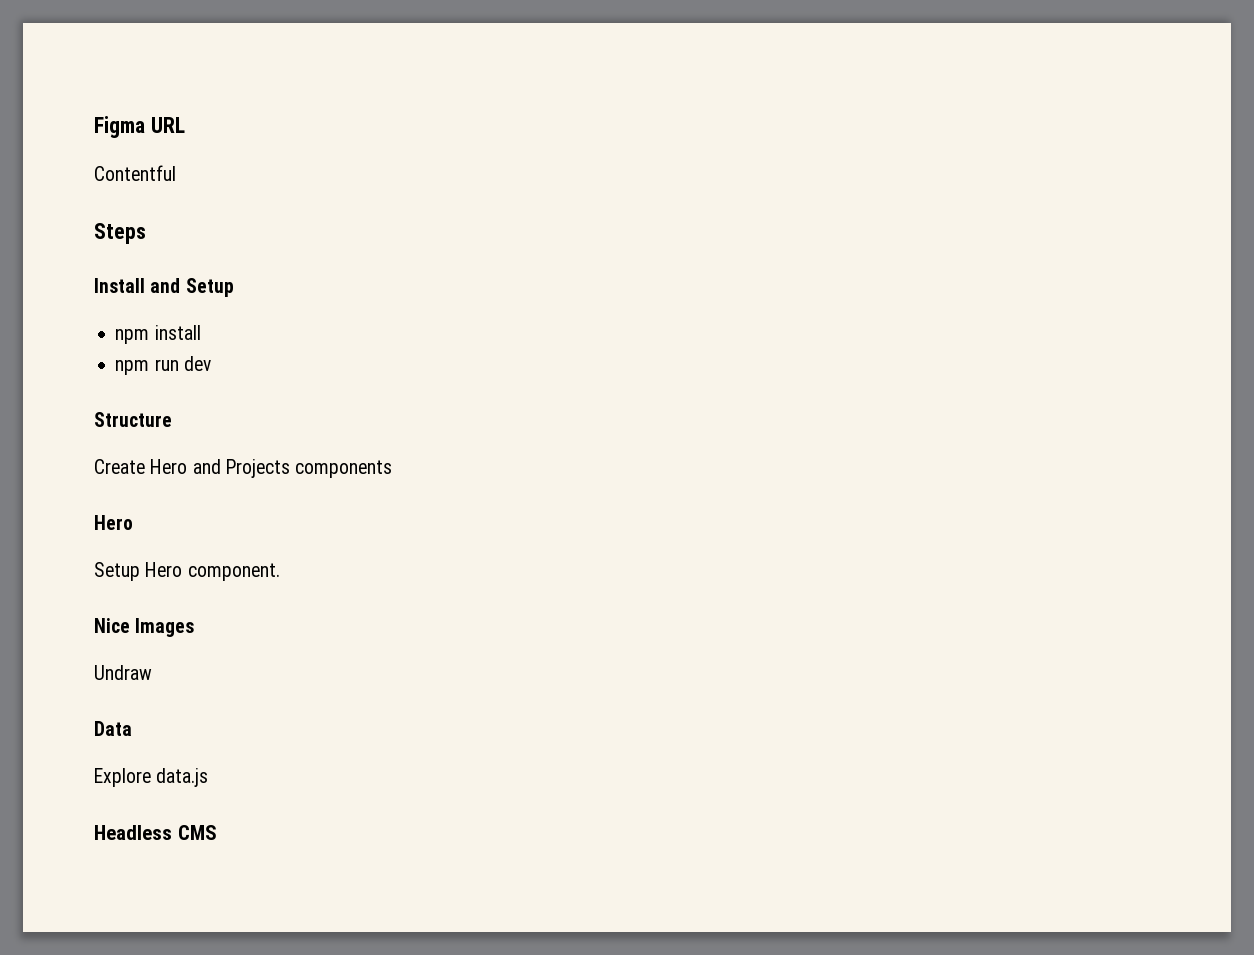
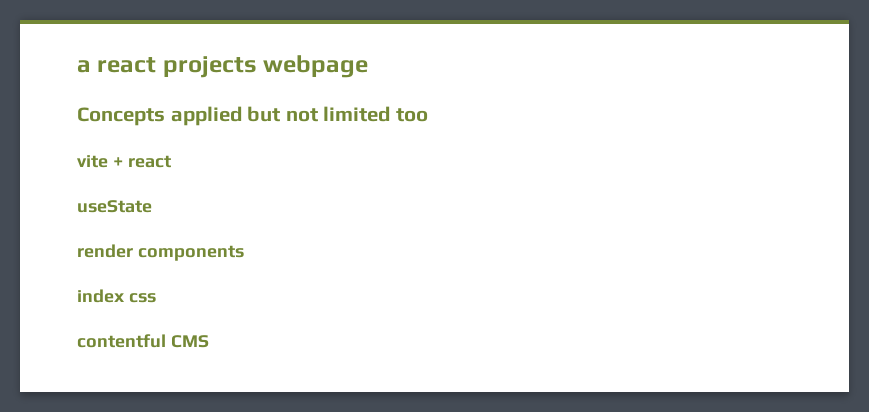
- Figma URL
- Contentful
- Steps
- Install and Setup
- npm install
- npm run dev
- Structure
- Create Hero and Projects components
- Hero
- Setup Hero component.
- Nice Images
- Undraw
- Data
- Explore data.js
- Headless CMS
+ a react projects webpage
+ Concepts applied but not limited too
+ vite + react
+ useState
+ render components
+ index css
+ contentful CMS

